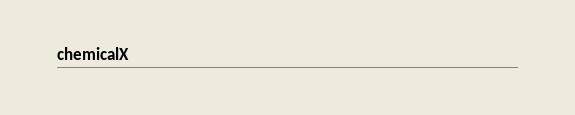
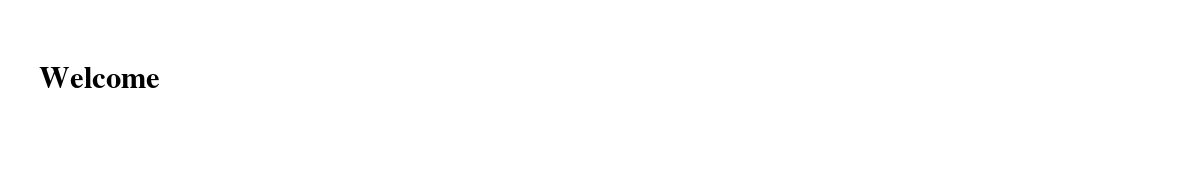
- chemicalX
+ Welcome

